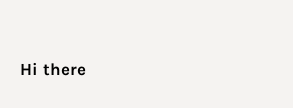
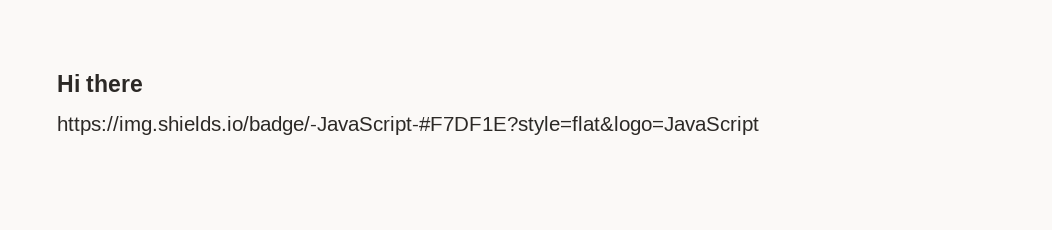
+ https://img.shields.io/badge/-JavaScript-#F7DF1E?style=flat&logo=JavaScript

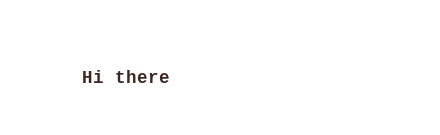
- https://img.shields.io/badge/-JavaScript-#F7DF1E?style=flat&logo=JavaScript

